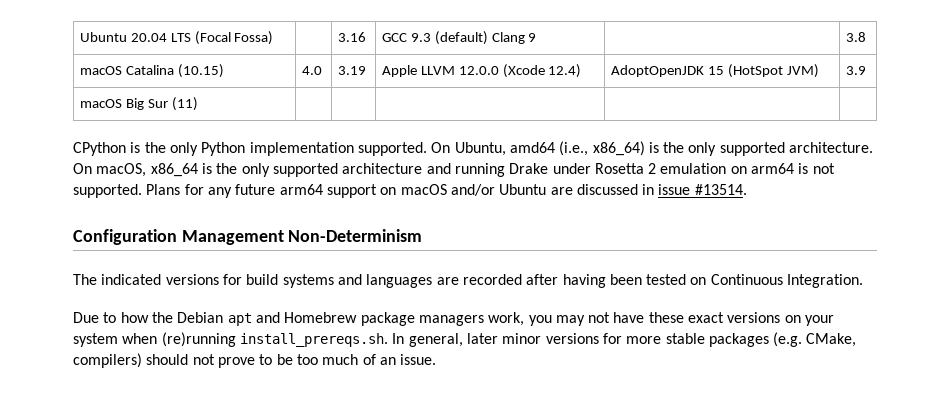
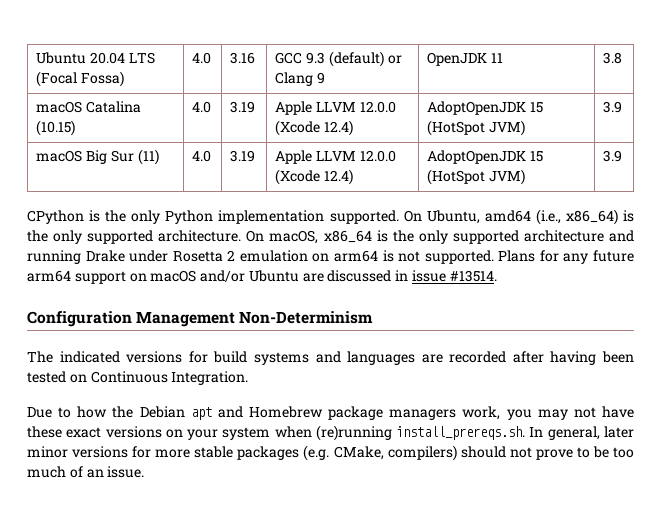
- Ubuntu 20.04 LTS (Focal Fossa) | | 3.16 | GCC 9.3 (default) Clang 9 | | 3.8
+ Ubuntu 20.04 LTS (Focal Fossa) | 4.0 | 3.16 | GCC 9.3 (default) or Clang 9 | OpenJDK 11 | 3.8
- macOS Big Sur (11) | | | | |
+ macOS Big Sur (11) | 4.0 | 3.19 | Apple LLVM 12.0.0 (Xcode 12.4) | AdoptOpenJDK 15 (HotSpot JVM) | 3.9

